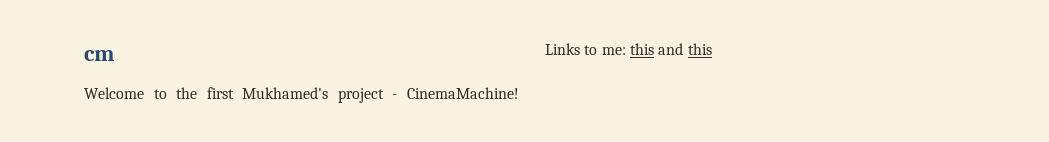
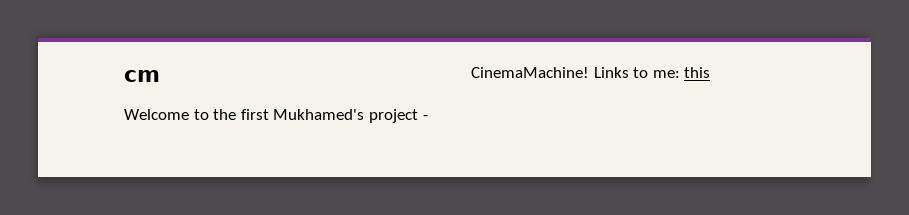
- Links to me: this and this
+ Links to me: this

